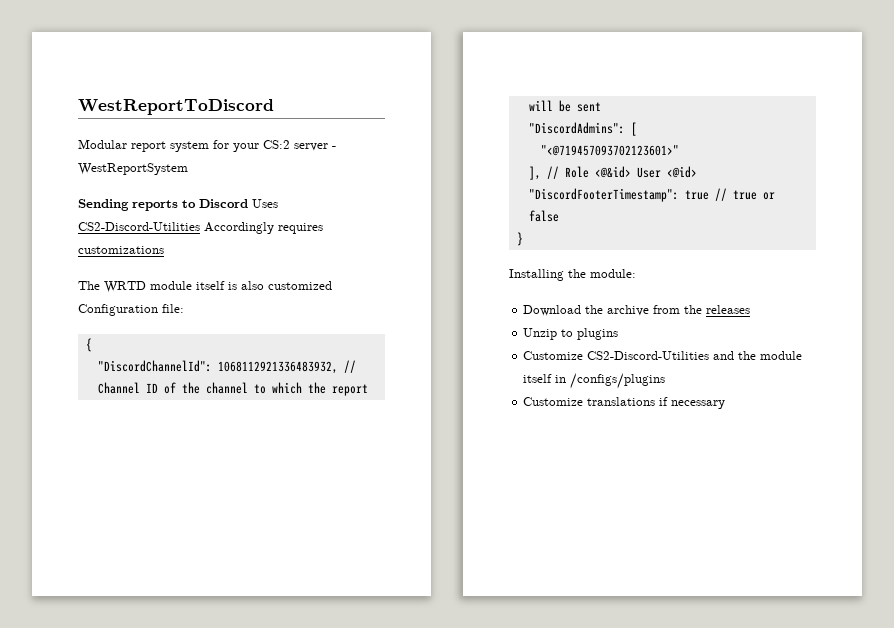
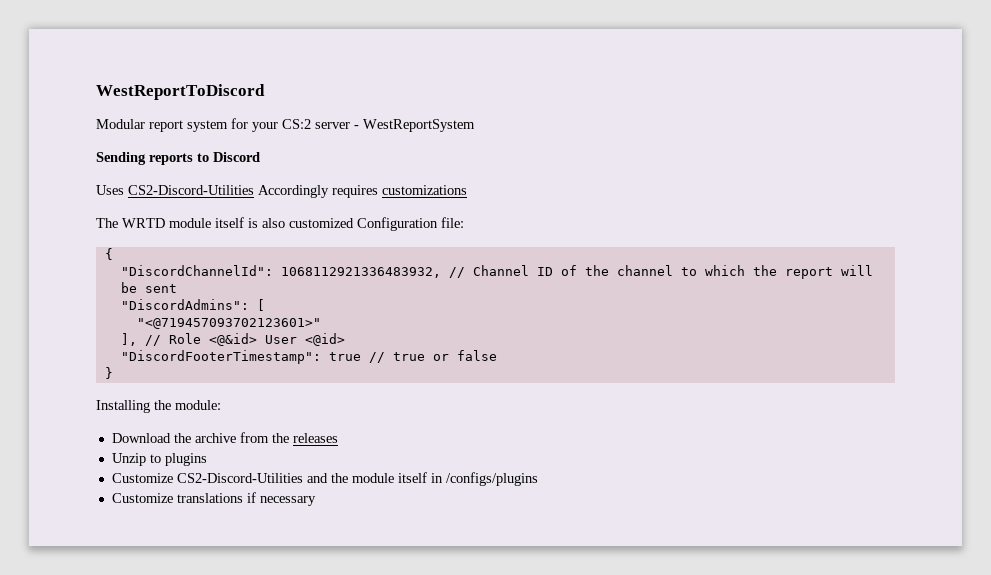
- Sending reports to Discord Uses CS2-Discord-Utilities Accordingly requires customizations
+ Sending reports to Discord
+ Uses CS2-Discord-Utilities Accordingly requires customizations

